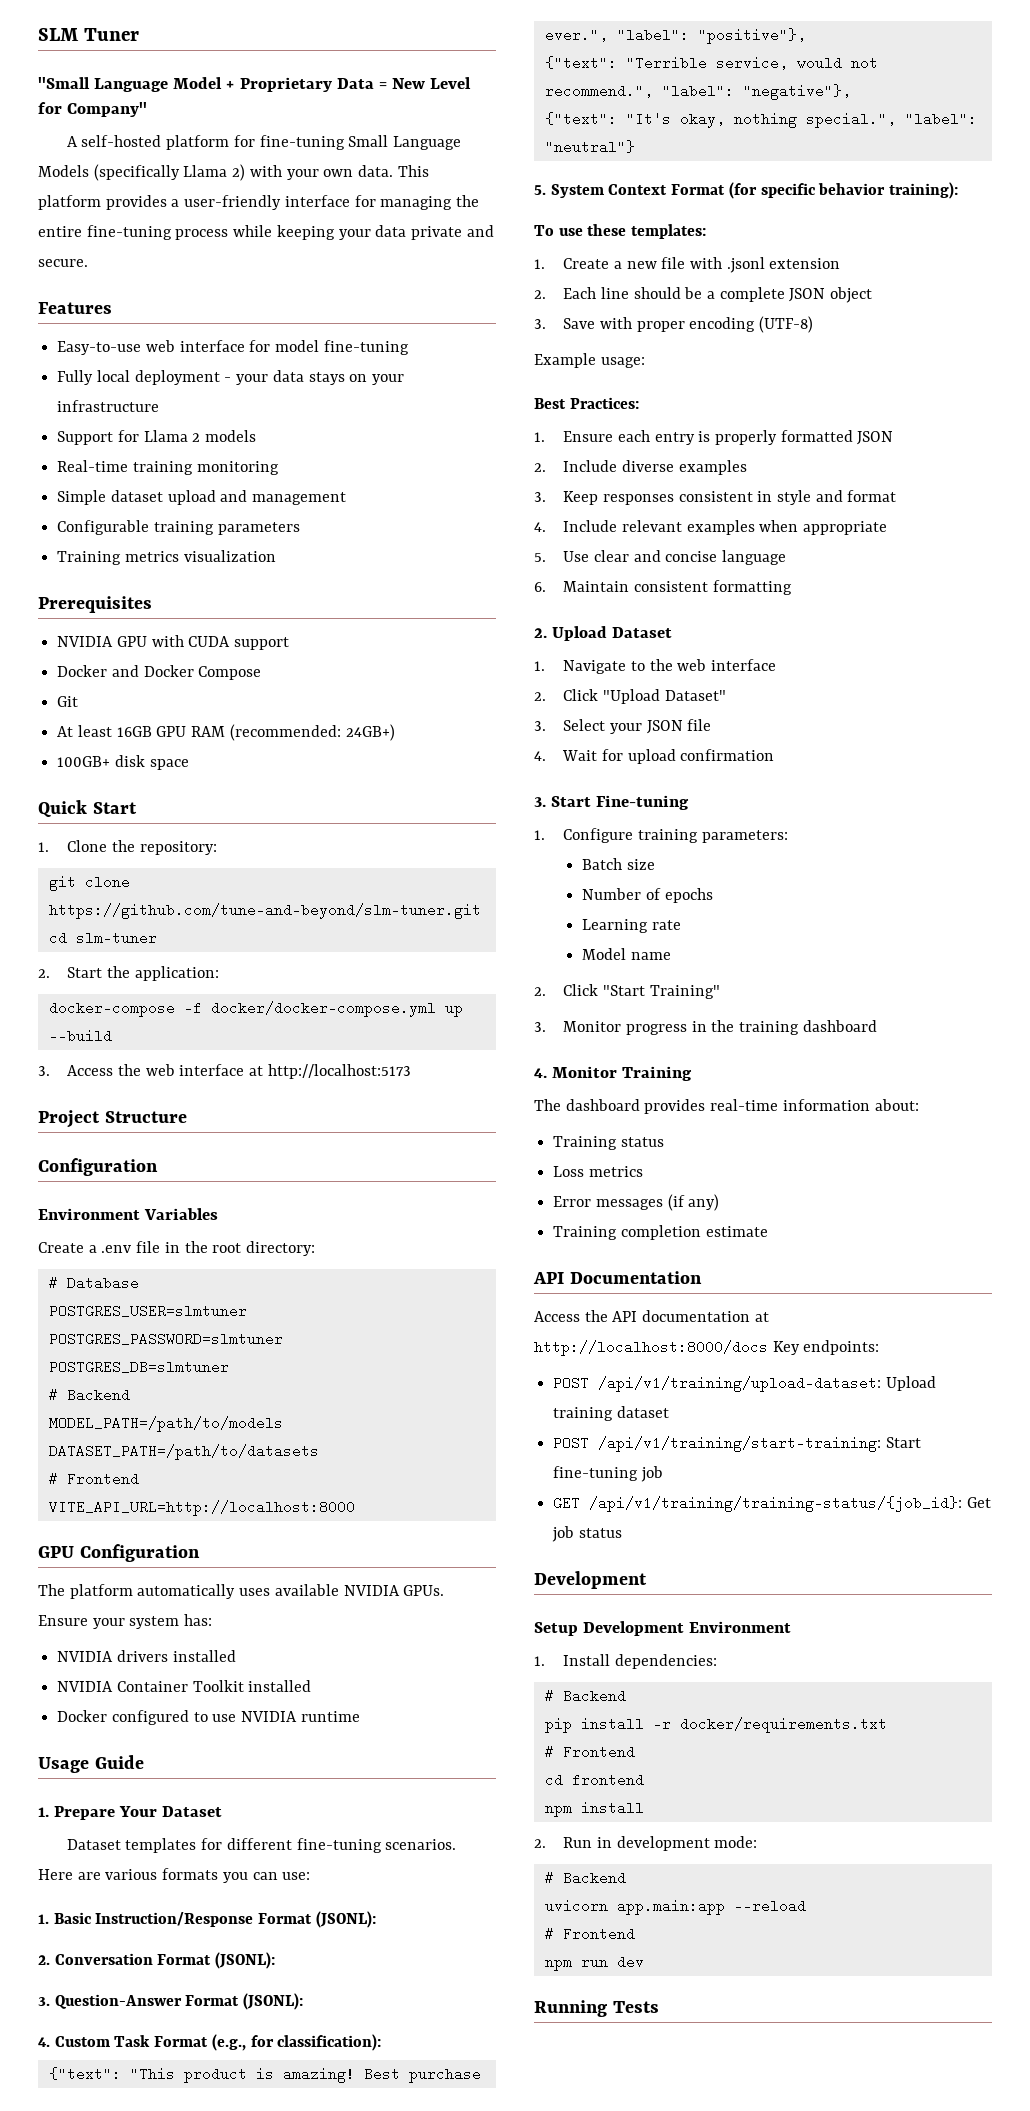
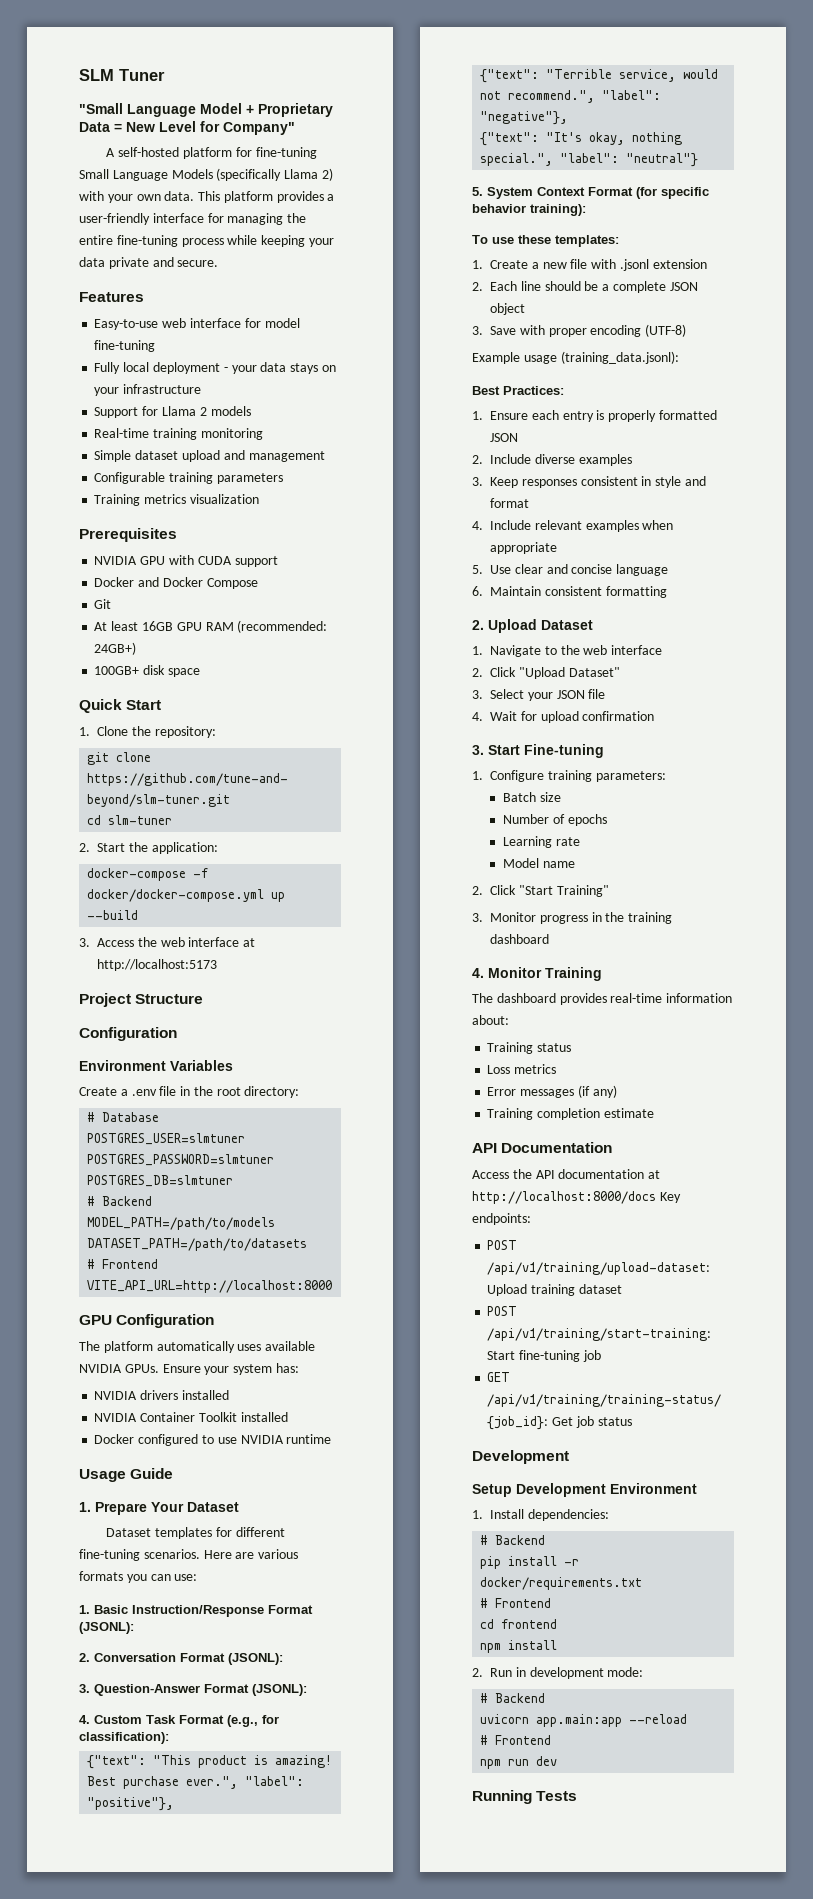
- Example usage:
+ Example usage (training_data.jsonl):

